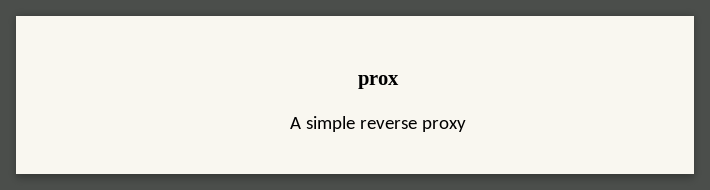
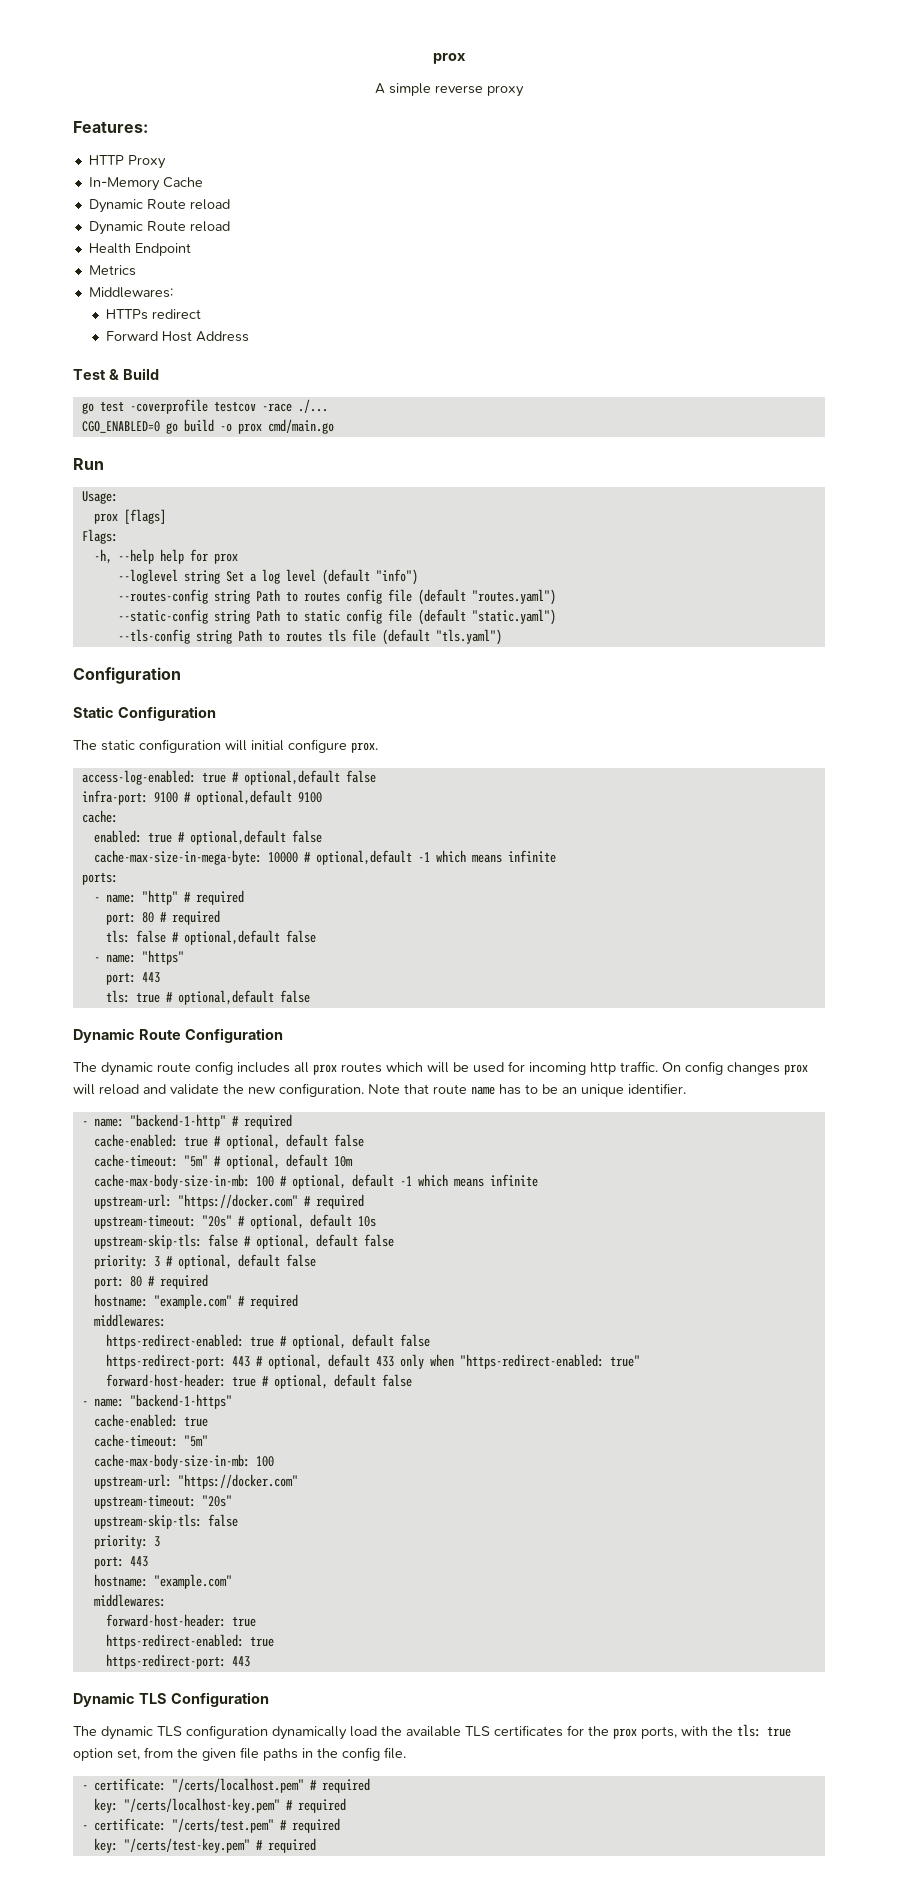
+ Features:
+ HTTP Proxy
+ In-Memory Cache
+ Dynamic Route reload
+ Dynamic Route reload
+ Health Endpoint
+ Metrics
+ Middlewares:
+ HTTPs redirect
+ Forward Host Address
+ Test & Build
+ go test -coverprofile testcov -race ./...
+ CGO_ENABLED=0 go build -o prox cmd/main.go
+ Run
+ Usage:
+ prox [flags]
+ Flags:
+ -h, --help help for prox
+ --loglevel string Set a log level (default "info")
+ --routes-config string Path to routes config file (default "routes.yaml")
+ --static-config string Path to static config file (default "static.yaml")
+ --tls-config string Path to routes tls file (default "tls.yaml")
+ Configuration
+ Static Configuration
+ The static configuration will initial configure prox.
+ access-log-enabled: true # optional,default false
+ infra-port: 9100 # optional,default 9100
+ cache:
+ enabled: true # optional,default false
+ cache-max-size-in-mega-byte: 10000 # optional,default -1 which means infinite
+ ports:
+ - name: "http" # required
+ port: 80 # required
+ tls: false # optional,default false
+ - name: "https"
+ port: 443
+ tls: true # optional,default false
+ Dynamic Route Configuration
+ The dynamic route config includes all prox routes which will be used for incoming http traffic. On config changes prox will reload and validate the new configuration. Note that route name has to be an unique identifier.
+ - name: "backend-1-http" # required
+ cache-enabled: true # optional, default false
+ cache-timeout: "5m" # optional, default 10m
+ cache-max-body-size-in-mb: 100 # optional, default -1 which means infinite
+ upstream-url: "https://docker.com" # required
+ upstream-timeout: "20s" # optional, default 10s
+ upstream-skip-tls: false # optional, default false
+ priority: 3 # optional, default false
+ port: 80 # required
+ hostname: "example.com" # required
+ middlewares:
+ https-redirect-enabled: true # optional, default false
+ https-redirect-port: 443 # optional, default 433 only when "https-redirect-enabled: true"
+ forward-host-header: true # optional, default false
+ - name: "backend-1-https"
+ cache-enabled: true
+ cache-timeout: "5m"
+ cache-max-body-size-in-mb: 100
+ upstream-url: "https://docker.com"
+ upstream-timeout: "20s"
+ upstream-skip-tls: false
+ priority: 3
+ port: 443
+ hostname: "example.com"
+ middlewares:
+ forward-host-header: true
+ https-redirect-enabled: true
+ https-redirect-port: 443
+ Dynamic TLS Configuration
+ The dynamic TLS configuration dynamically load the available TLS certificates for the prox ports, with the tls: true option set, from the given file paths in the config file.
+ - certificate: "/certs/localhost.pem" # required
+ key: "/certs/localhost-key.pem" # required
+ - certificate: "/certs/test.pem" # required
+ key: "/certs/test-key.pem" # required

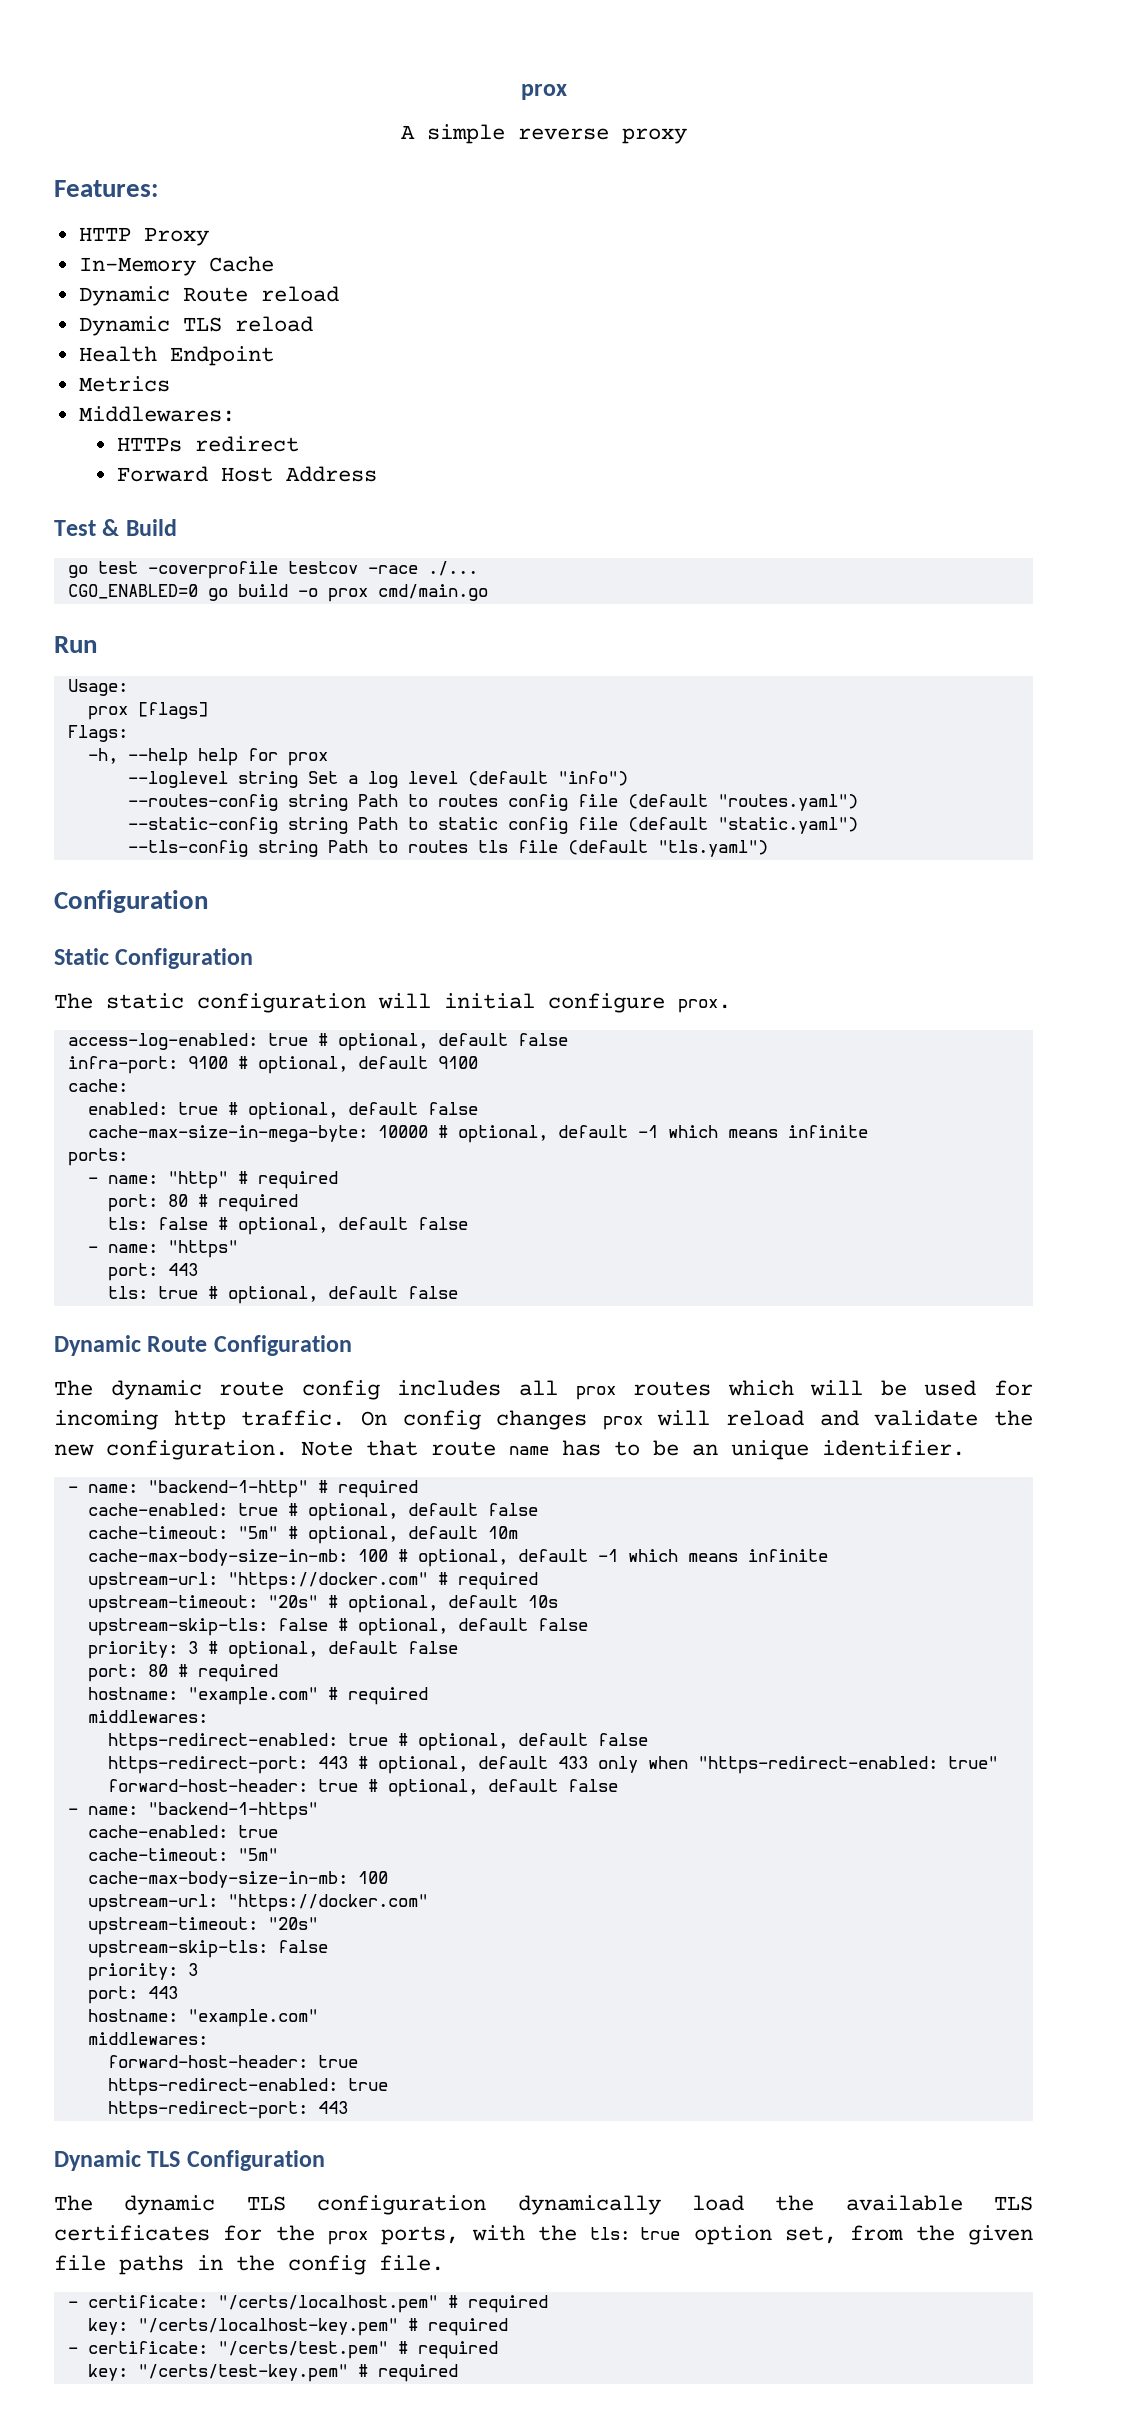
  In-Memory Cache
  Dynamic Route reload
- Dynamic Route reload
+ Dynamic TLS reload
- access-log-enabled: true # optional,default false
+ access-log-enabled: true # optional, default false
- infra-port: 9100 # optional,default 9100
+ infra-port: 9100 # optional, default 9100
- enabled: true # optional,default false
+ enabled: true # optional, default false
- cache-max-size-in-mega-byte: 10000 # optional,default -1 which means infinite
+ cache-max-size-in-mega-byte: 10000 # optional, default -1 which means infinite
- tls: false # optional,default false
+ tls: false # optional, default false
- tls: true # optional,default false
+ tls: true # optional, default false

